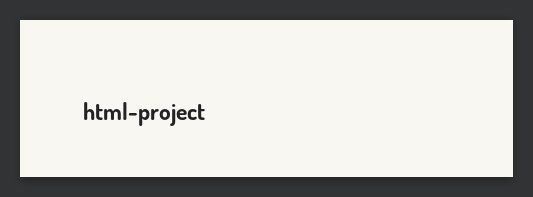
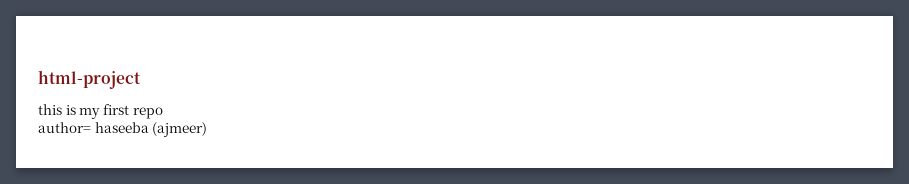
+ this is my first repo
+ author= haseeba (ajmeer)

